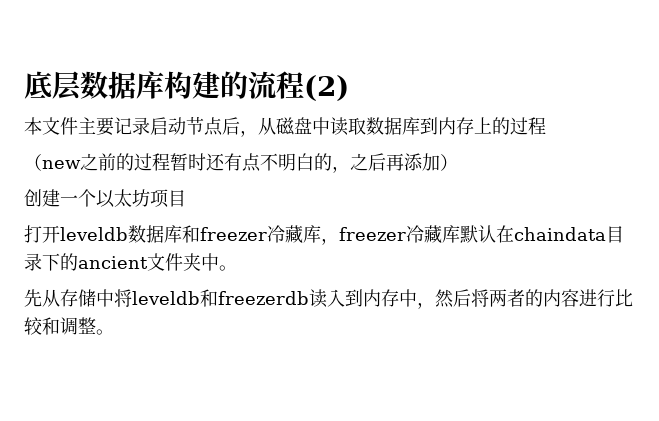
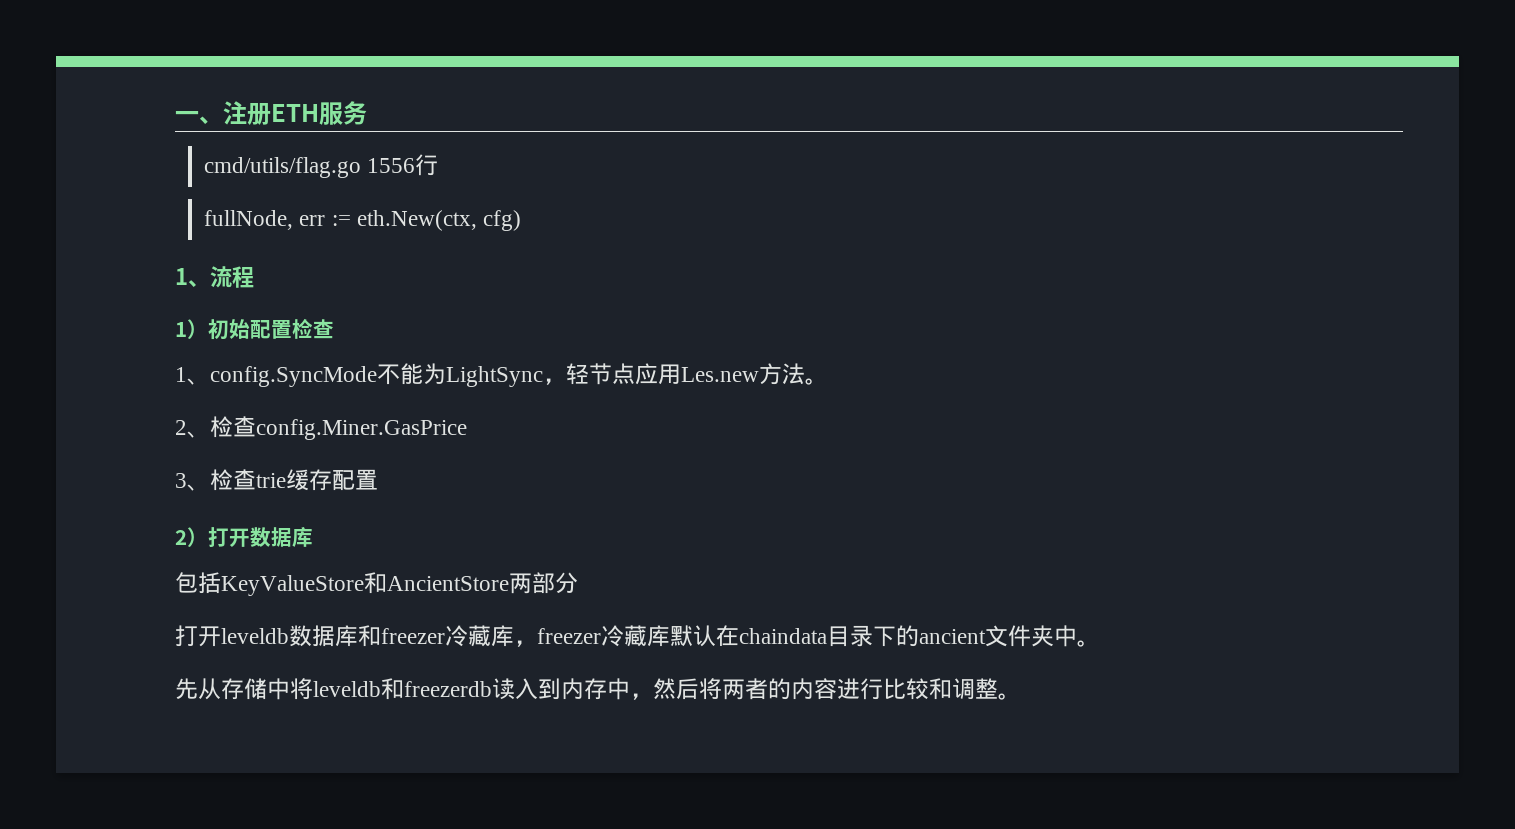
- 底层数据库构建的流程(2)
- 本文件主要记录启动节点后，从磁盘中读取数据库到内存上的过程
- （new之前的过程暂时还有点不明白的，之后再添加）
- 创建一个以太坊项目
+ 一、注册ETH服务
+ cmd/utils/flag.go 1556行
+ fullNode, err := eth.New(ctx, cfg)
+ 1、流程
+ 1）初始配置检查
+ 1、config.SyncMode不能为LightSync，轻节点应用Les.new方法。
+ 2、检查config.Miner.GasPrice
+ 3、检查trie缓存配置
+ 2）打开数据库
+ 包括KeyValueStore和AncientStore两部分

